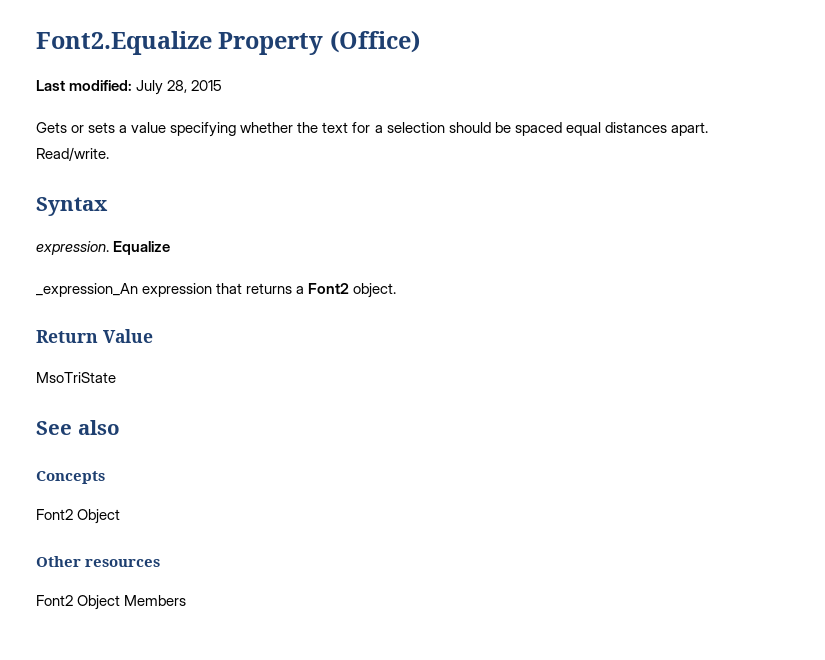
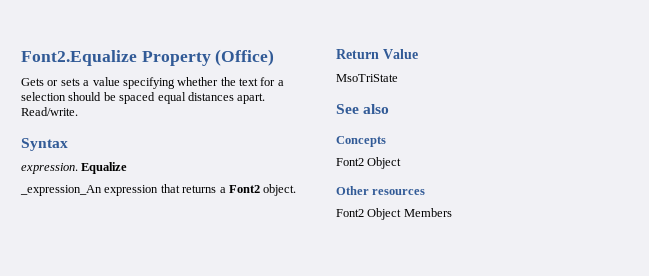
- Last modified: July 28, 2015

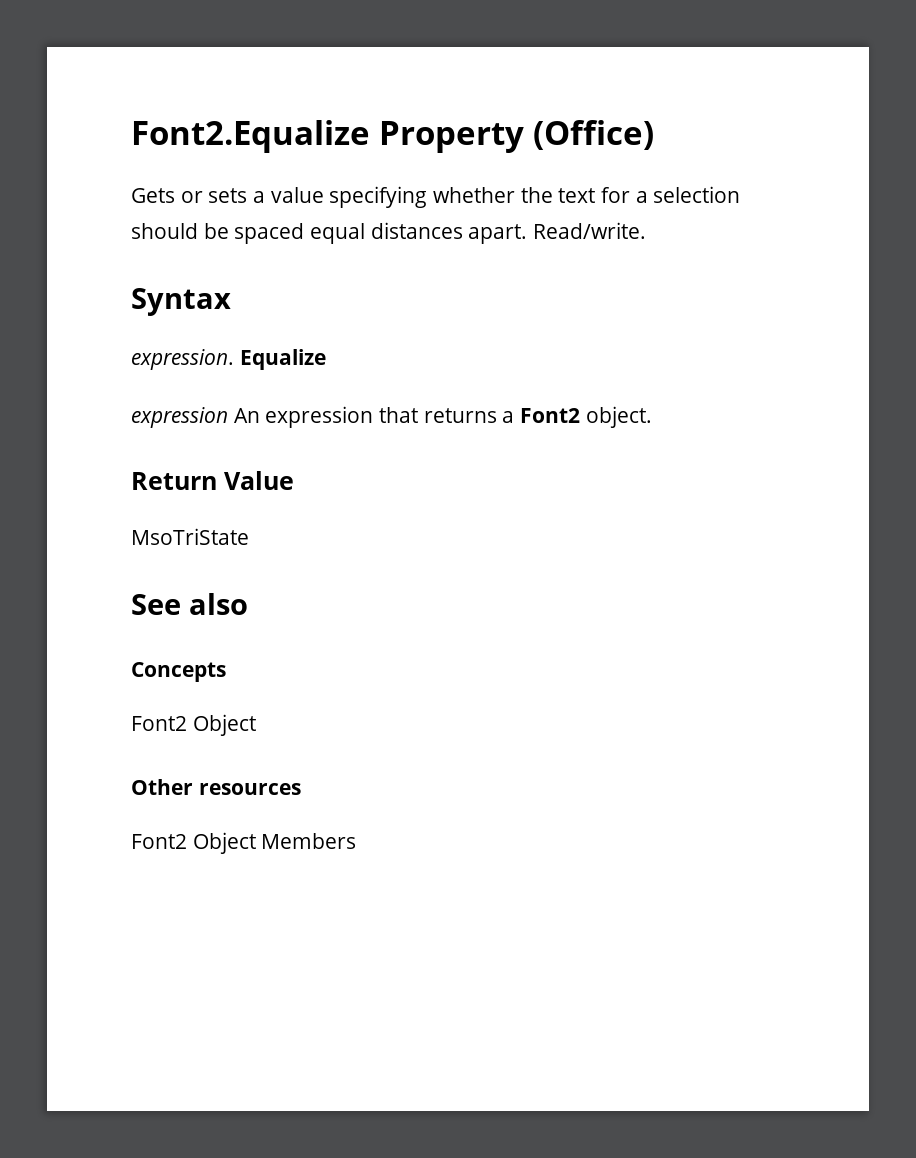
- _expression_An expression that returns a Font2 object.
+ expression An expression that returns a Font2 object.

